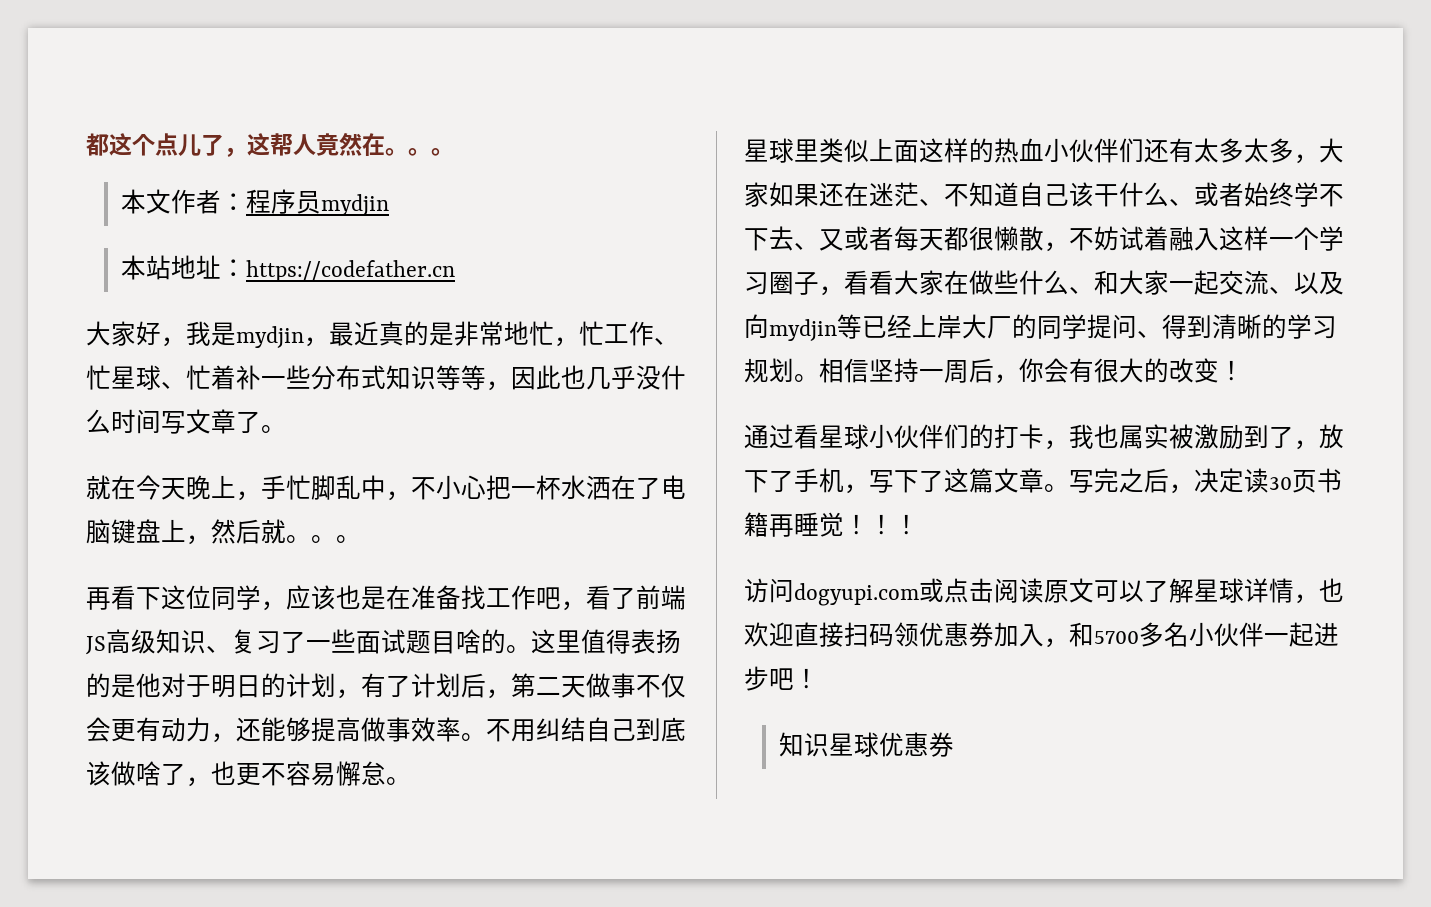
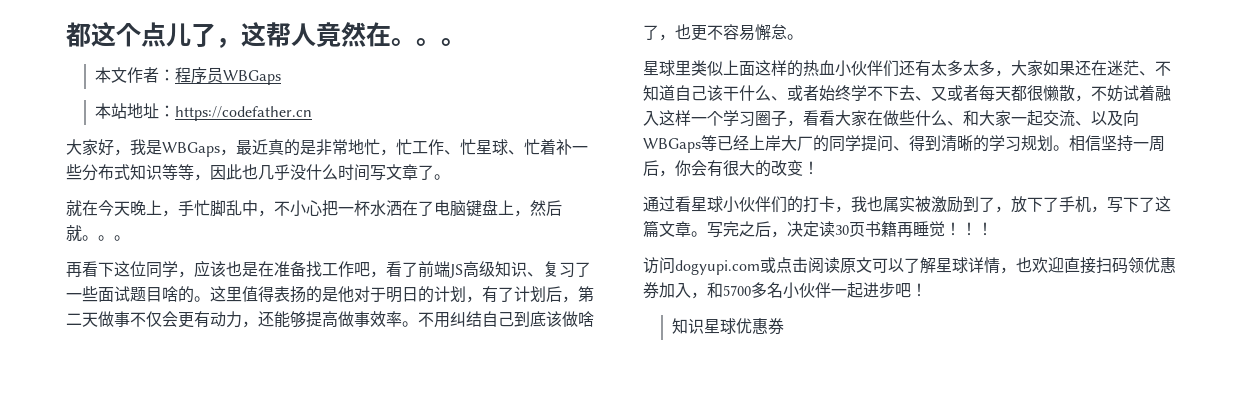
- 本文作者：程序员mydjin
+ 本文作者：程序员WBGaps
- 大家好，我是mydjin，最近真的是非常地忙，忙工作、忙星球、忙着补一些分布式知识等等，因此也几乎没什么时间写文章了。
+ 大家好，我是WBGaps，最近真的是非常地忙，忙工作、忙星球、忙着补一些分布式知识等等，因此也几乎没什么时间写文章了。
- 星球里类似上面这样的热血小伙伴们还有太多太多，大家如果还在迷茫、不知道自己该干什么、或者始终学不下去、又或者每天都很懒散，不妨试着融入这样一个学习圈子，看看大家在做些什么、和大家一起交流、以及向mydjin等已经上岸大厂的同学提问、得到清晰的学习规划。
+ 星球里类似上面这样的热血小伙伴们还有太多太多，大家如果还在迷茫、不知道自己该干什么、或者始终学不下去、又或者每天都很懒散，不妨试着融入这样一个学习圈子，看看大家在做些什么、和大家一起交流、以及向WBGaps等已经上岸大厂的同学提问、得到清晰的学习规划。

